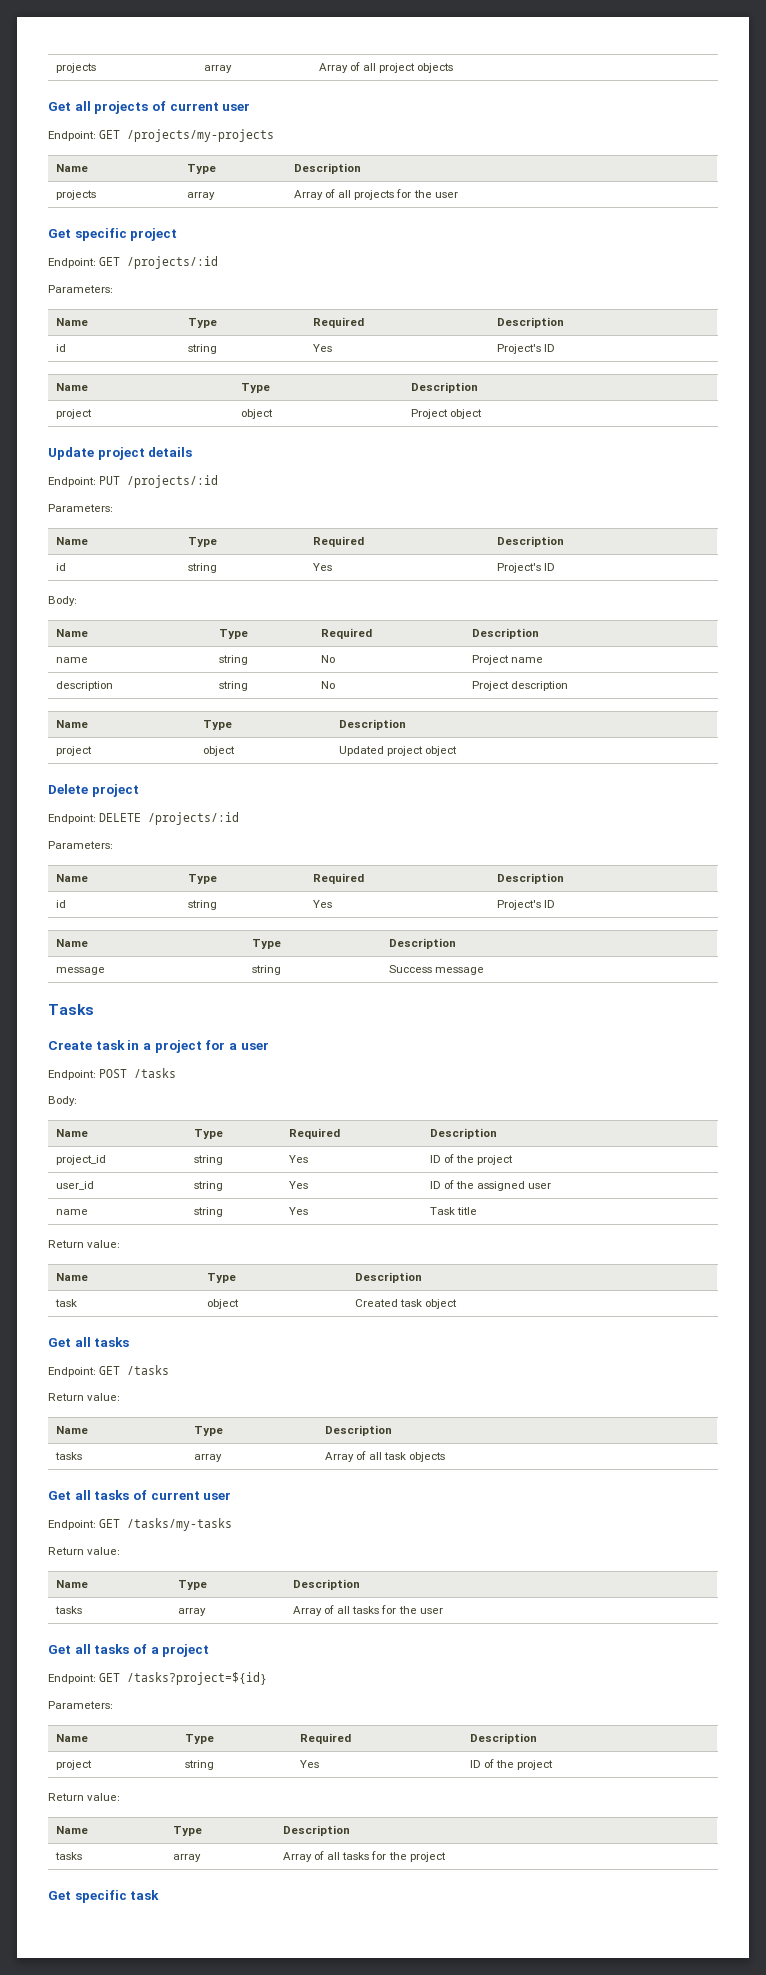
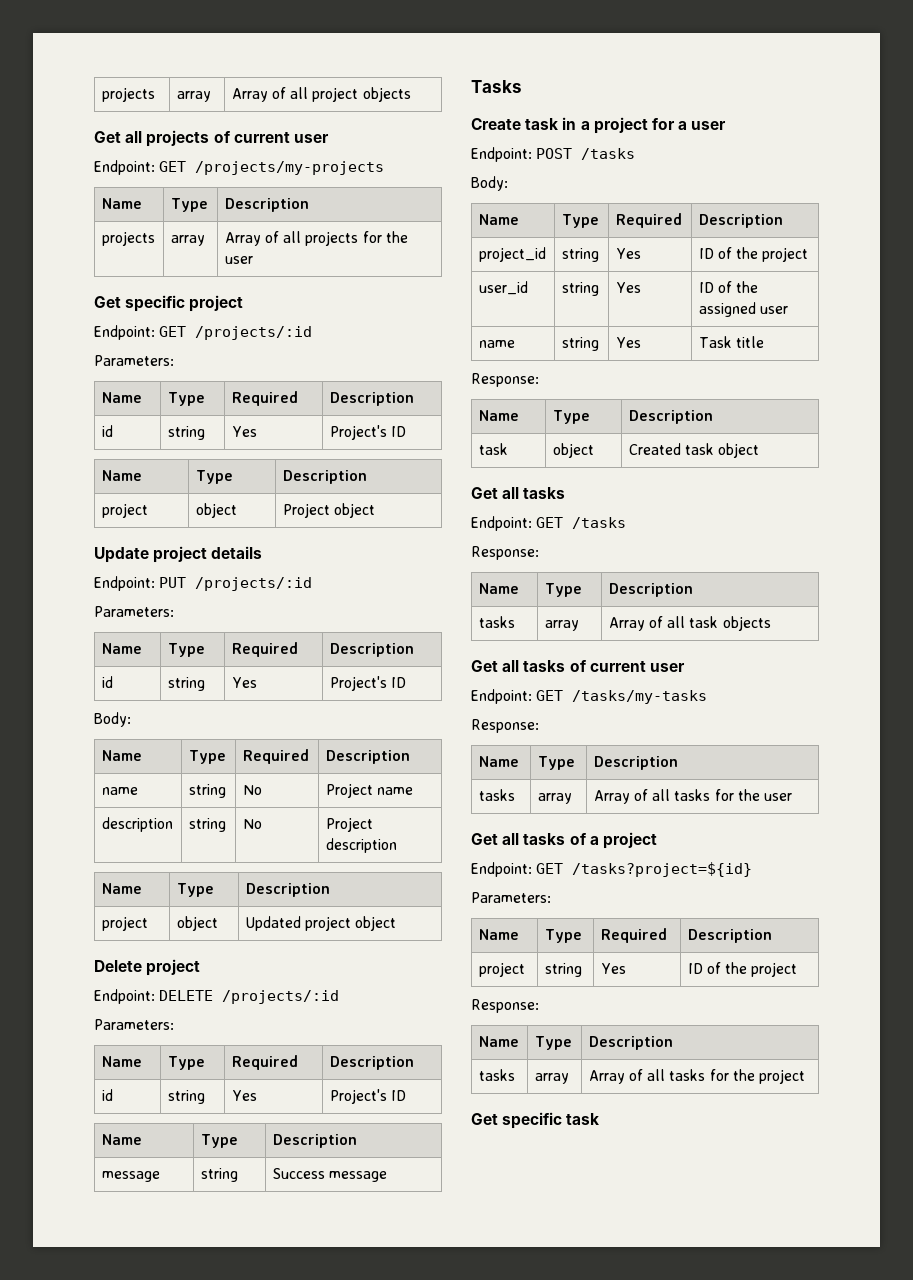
  name | string | Yes | Task title
- Return value:
+ Response:
  Endpoint: GET /tasks
- Return value:
+ Response:
  Endpoint: GET /tasks/my-tasks
- Return value:
+ Response:
  project | string | Yes | ID of the project
- Return value:
+ Response:

